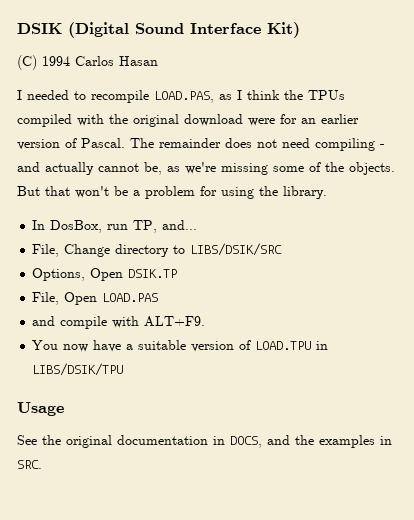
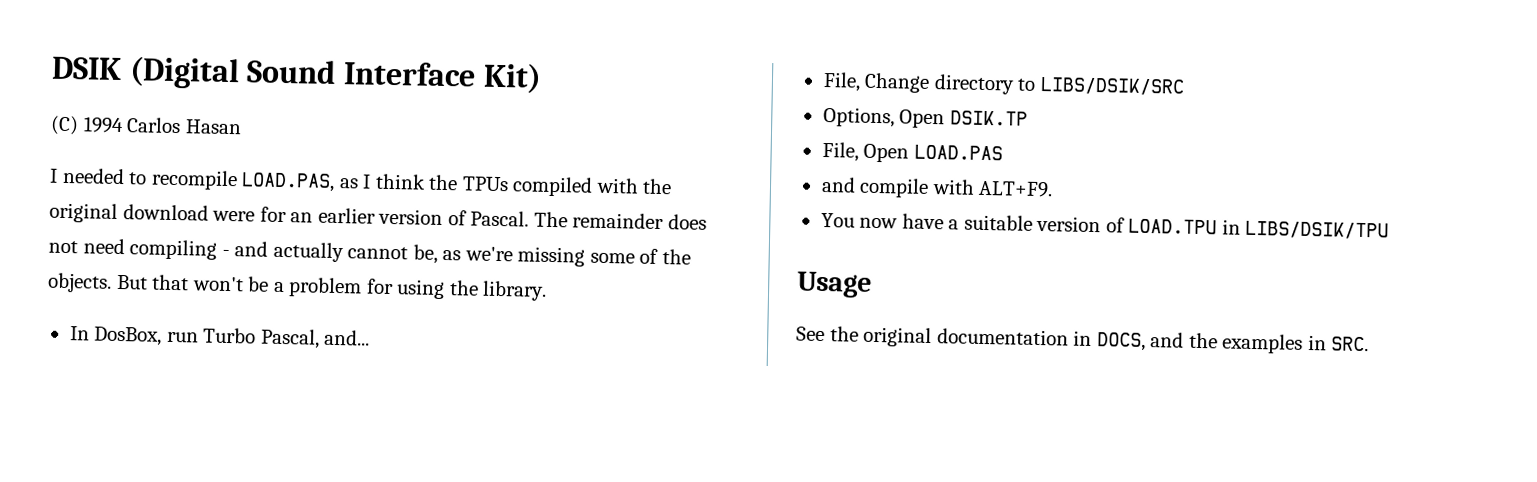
- In DosBox, run TP, and...
+ In DosBox, run Turbo Pascal, and...

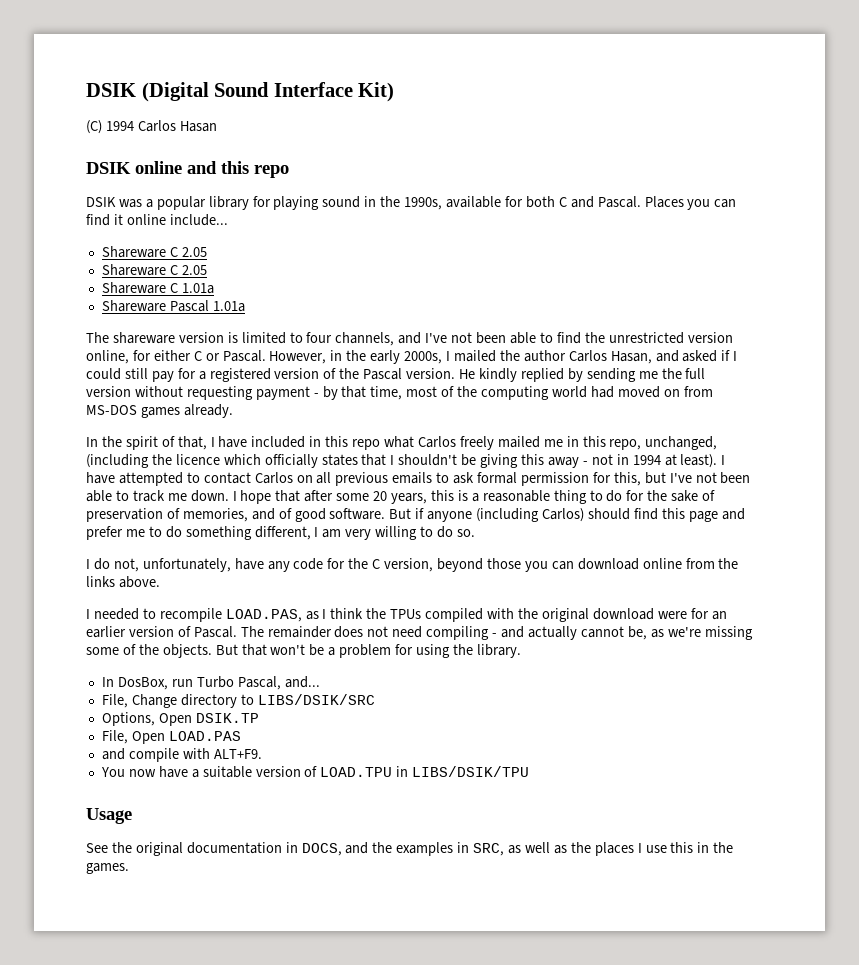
+ DSIK online and this repo
+ DSIK was a popular library for playing sound in the 1990s, available for both C and Pascal. Places you can find it online include...
+ Shareware C 2.05
+ Shareware C 2.05
+ Shareware C 1.01a
+ Shareware Pascal 1.01a
+ The shareware version is limited to four channels, and I've not been able to find the unrestricted version online, for either C or Pascal. However, in the early 2000s, I mailed the author Carlos Hasan, and asked if I could still pay for a registered version of the Pascal version. He kindly replied by sending me the full version without requesting payment - by that time, most of the computing world had moved on from MS-DOS games already.
+ In the spirit of that, I have included in this repo what Carlos freely mailed me in this repo, unchanged, (including the licence which officially states that I shouldn't be giving this away - not in 1994 at least). I have attempted to contact Carlos on all previous emails to ask formal permission for this, but I've not been able to track me down. I hope that after some 20 years, this is a reasonable thing to do for the sake of preservation of memories, and of good software. But if anyone (including Carlos) should find this page and prefer me to do something different, I am very willing to do so.
+ I do not, unfortunately, have any code for the C version, beyond those you can download online from the links above.
- See the original documentation in DOCS, and the examples in SRC.
+ See the original documentation in DOCS, and the examples in SRC, as well as the places I use this in the games.

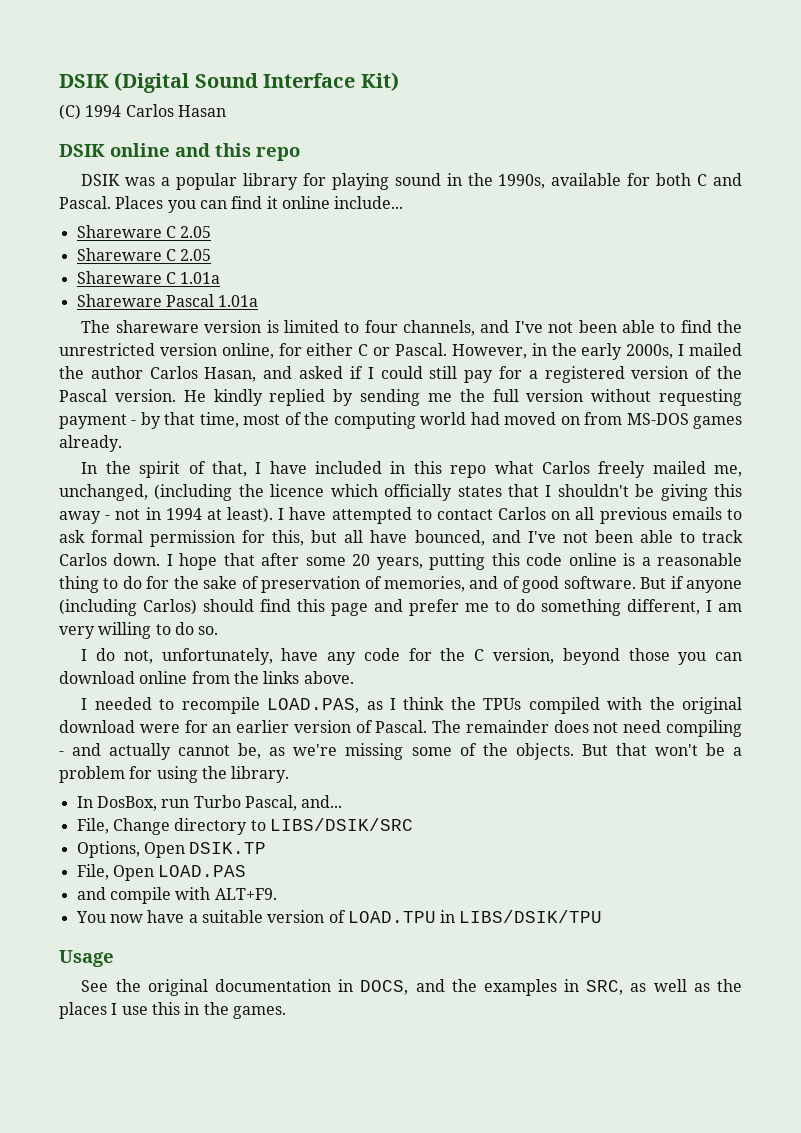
- In the spirit of that, I have included in this repo what Carlos freely mailed me in this repo, unchanged, (including the licence which officially states that I shouldn't be giving this away - not in 1994 at least).
+ In the spirit of that, I have included in this repo what Carlos freely mailed me, unchanged, (including the licence which officially states that I shouldn't be giving this away - not in 1994 at least).
- I have attempted to contact Carlos on all previous emails to ask formal permission for this, but I've not been able to track me down.
+ I have attempted to contact Carlos on all previous emails to ask formal permission for this, but all have bounced, and I've not been able to track Carlos down.
- I hope that after some 20 years, this is a reasonable thing to do for the sake of preservation of memories, and of good software.
+ I hope that after some 20 years, putting this code online is a reasonable thing to do for the sake of preservation of memories, and of good software.

